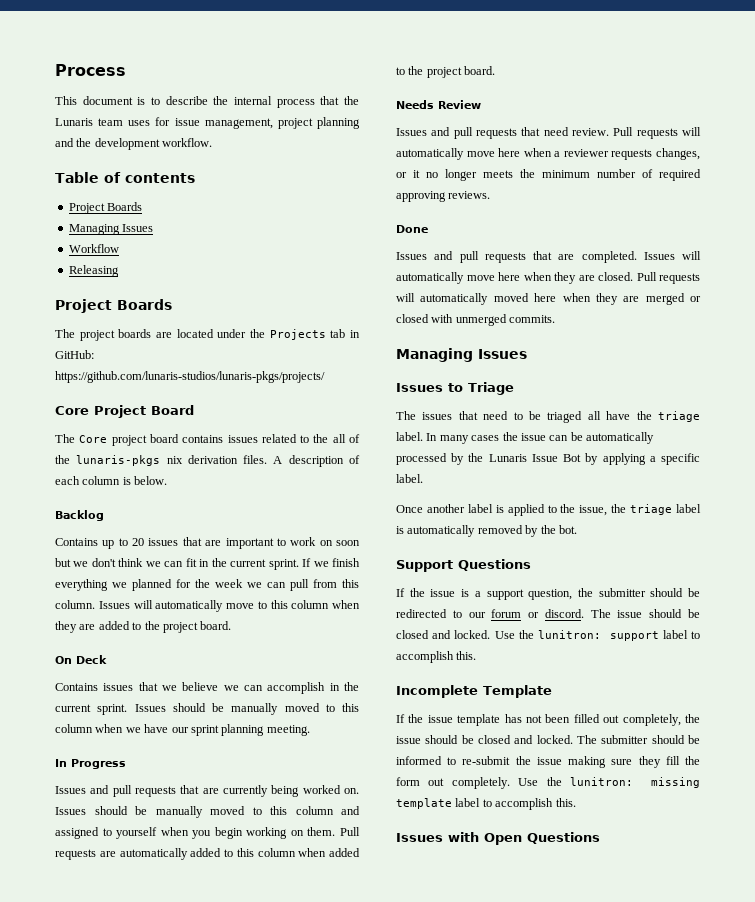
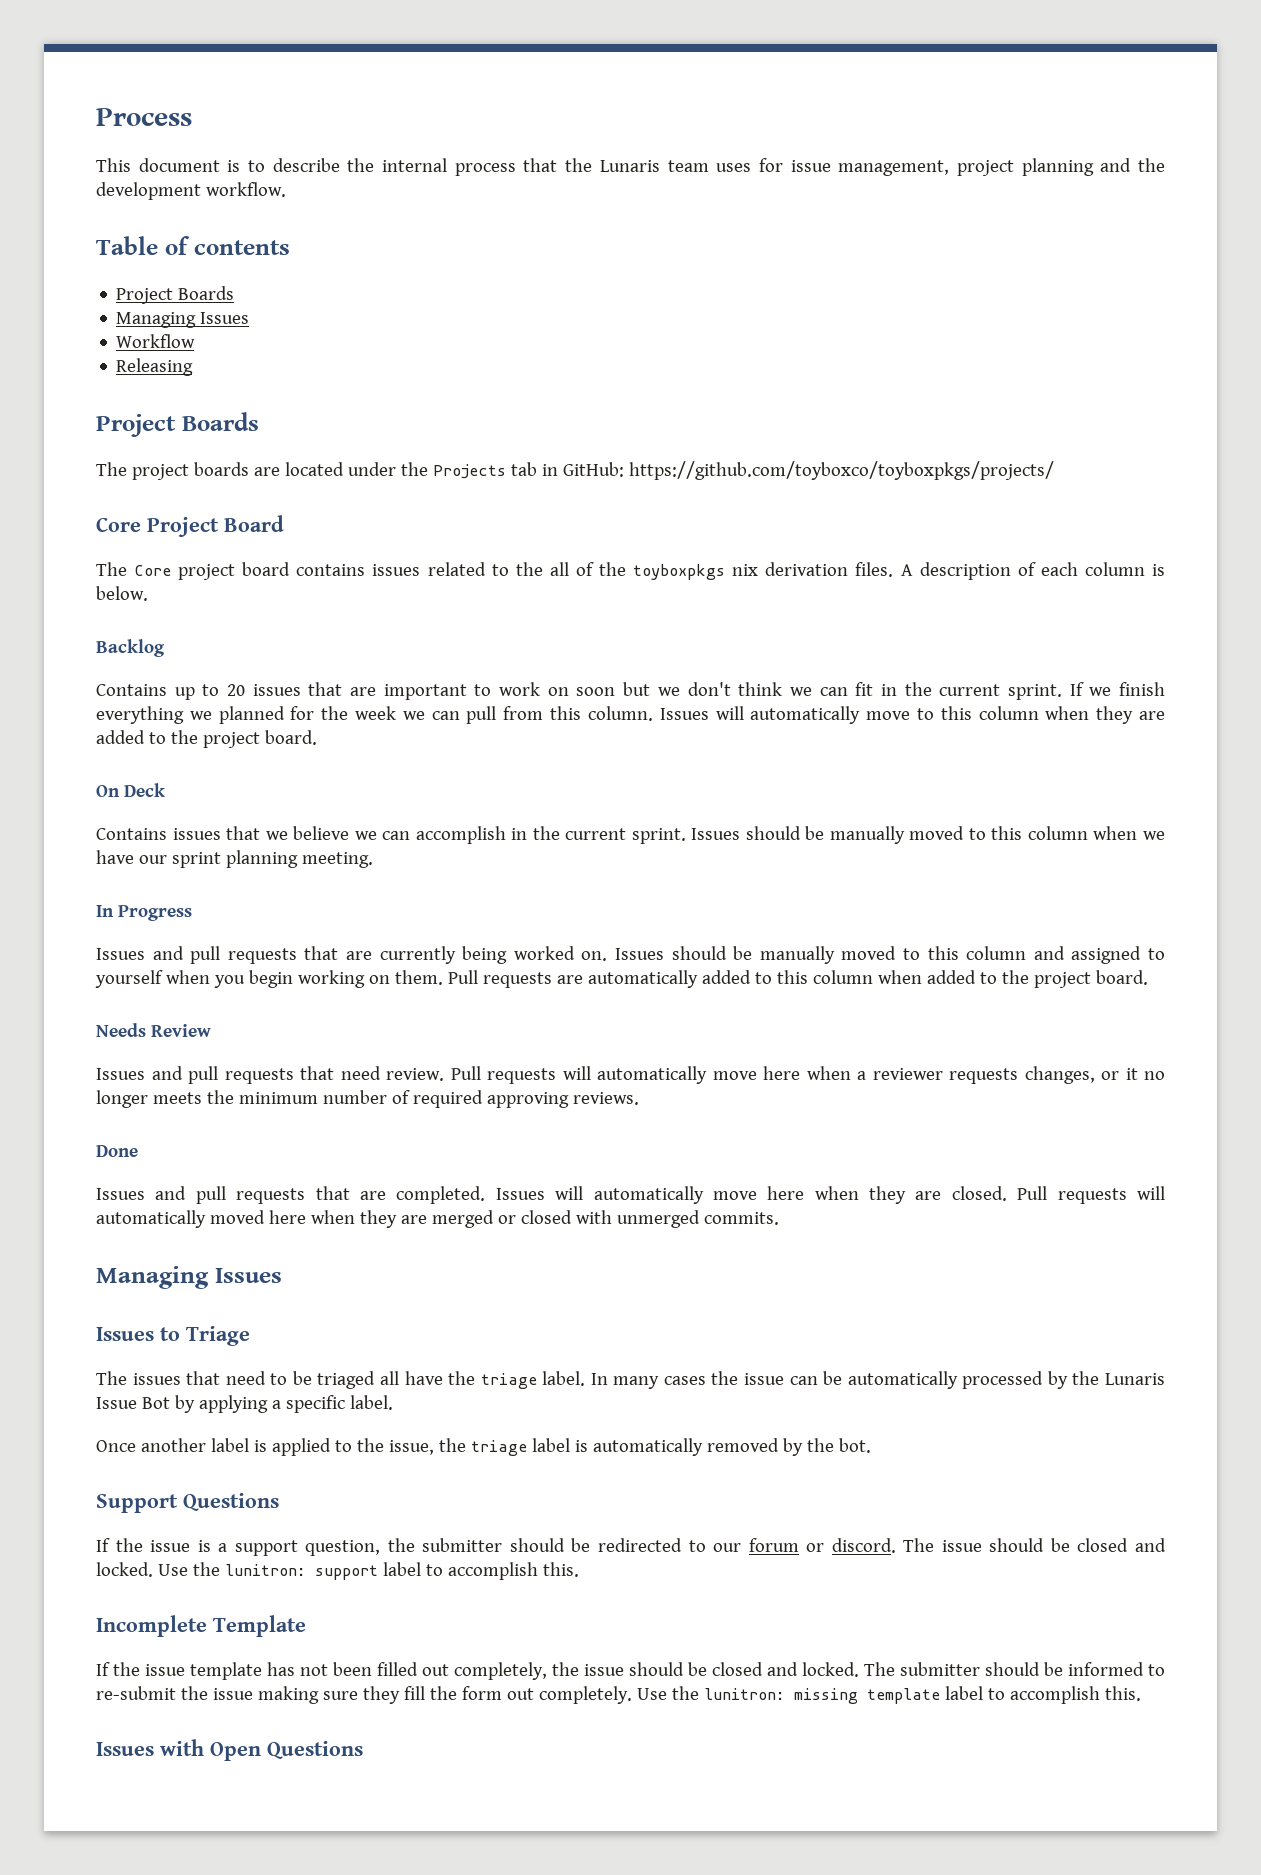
- The project boards are located under the Projects tab in GitHub: https://github.com/lunaris-studios/lunaris-pkgs/projects/
+ The project boards are located under the Projects tab in GitHub: https://github.com/toyboxco/toyboxpkgs/projects/
- The Core project board contains issues related to the all of the lunaris-pkgs nix derivation files.
+ The Core project board contains issues related to the all of the toyboxpkgs nix derivation files.

